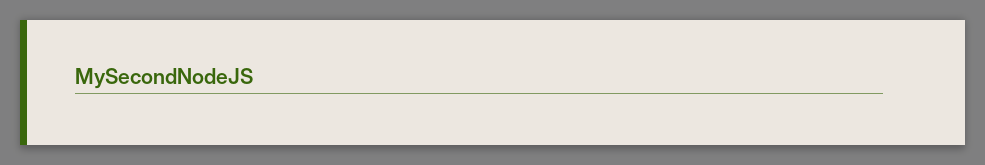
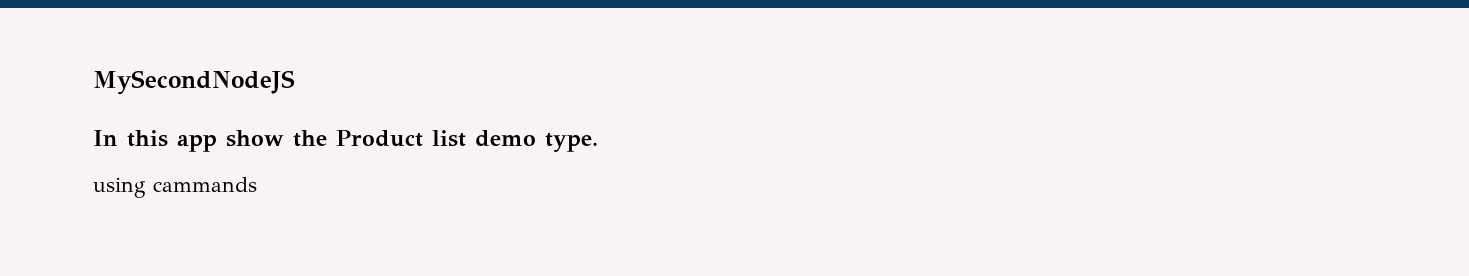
+ In this app show the Product list demo type.
+ using cammands

